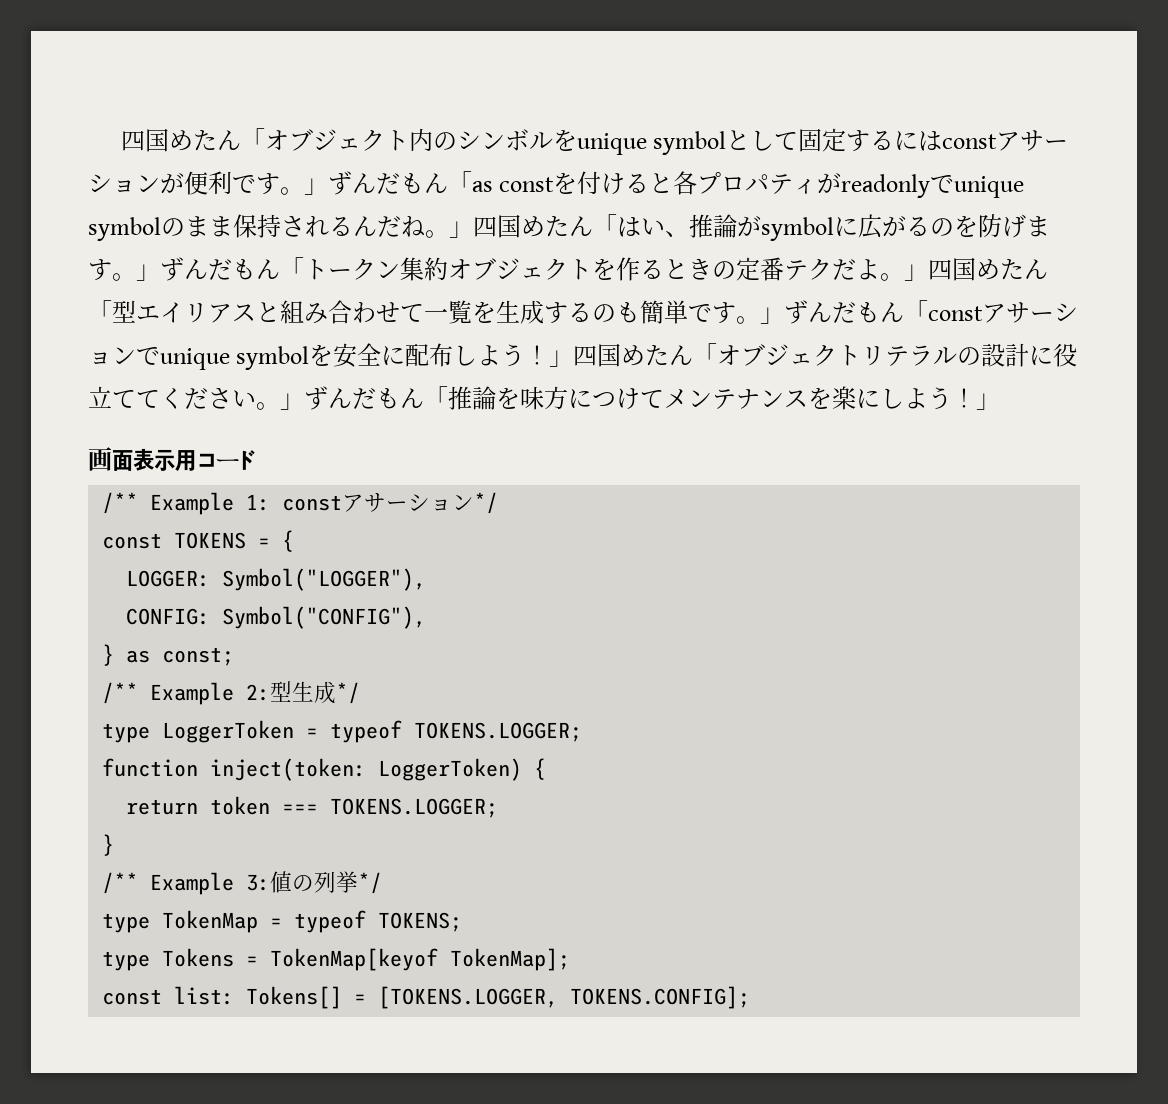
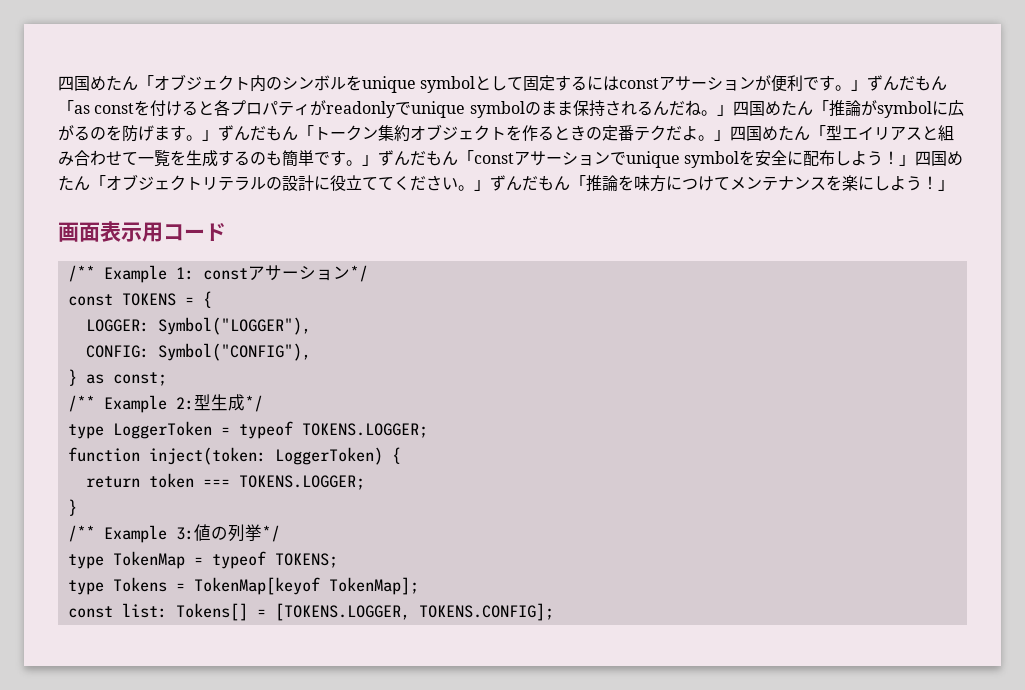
- 四国めたん「オブジェクト内のシンボルをunique symbolとして固定するにはconstアサーションが便利です。」ずんだもん「as constを付けると各プロパティがreadonlyでunique symbolのまま保持されるんだね。」四国めたん「はい、推論がsymbolに広がるのを防げます。」ずんだもん「トークン集約オブジェクトを作るときの定番テクだよ。」四国めたん「型エイリアスと組み合わせて一覧を生成するのも簡単です。」ずんだもん「constアサーションでunique symbolを安全に配布しよう！」四国めたん「オブジェクトリテラルの設計に役立ててください。」ずんだもん「推論を味方につけてメンテナンスを楽にしよう！」
+ 四国めたん「オブジェクト内のシンボルをunique symbolとして固定するにはconstアサーションが便利です。」ずんだもん「as constを付けると各プロパティがreadonlyでunique symbolのまま保持されるんだね。」四国めたん「推論がsymbolに広がるのを防げます。」ずんだもん「トークン集約オブジェクトを作るときの定番テクだよ。」四国めたん「型エイリアスと組み合わせて一覧を生成するのも簡単です。」ずんだもん「constアサーションでunique symbolを安全に配布しよう！」四国めたん「オブジェクトリテラルの設計に役立ててください。」ずんだもん「推論を味方につけてメンテナンスを楽にしよう！」

